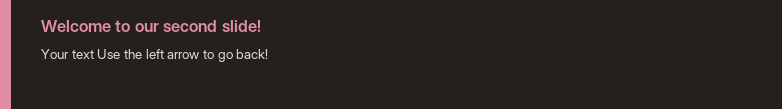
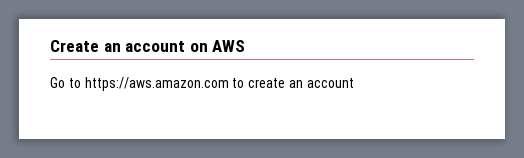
- Welcome to our second slide!
- Your text Use the left arrow to go back!
+ Create an account on AWS
+ Go to https://aws.amazon.com to create an account

